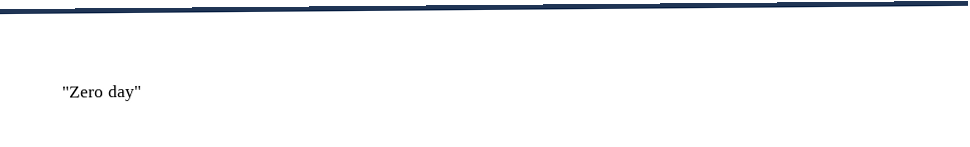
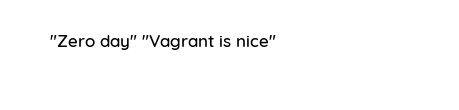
- "Zero day"
+ "Zero day" "Vagrant is nice"

